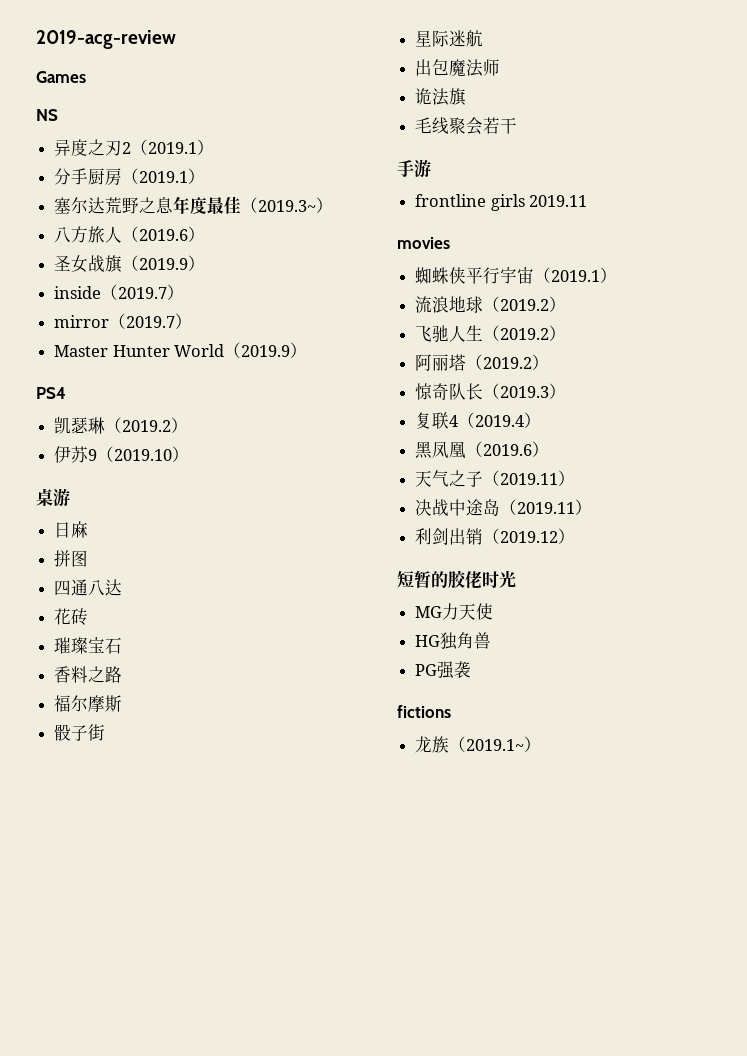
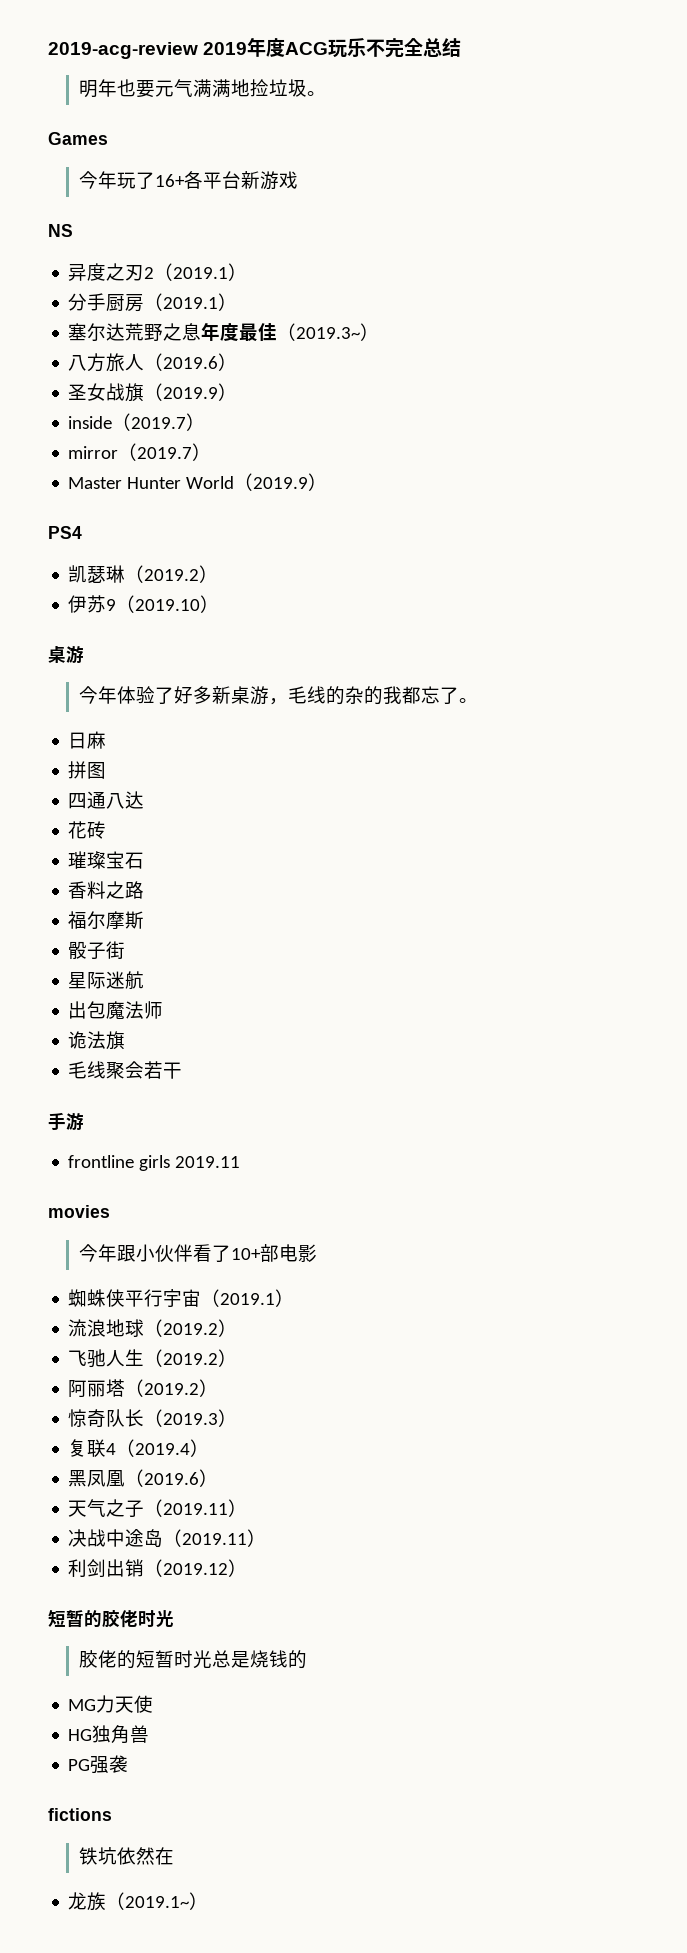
- 2019-acg-review
+ 2019-acg-review 2019年度ACG玩乐不完全总结
+ 明年也要元气满满地捡垃圾。
  Games
+ 今年玩了16+各平台新游戏
+ 今年体验了好多新桌游，毛线的杂的我都忘了。
+ 今年跟小伙伴看了10+部电影
+ 胶佬的短暂时光总是烧钱的
+ 铁坑依然在

